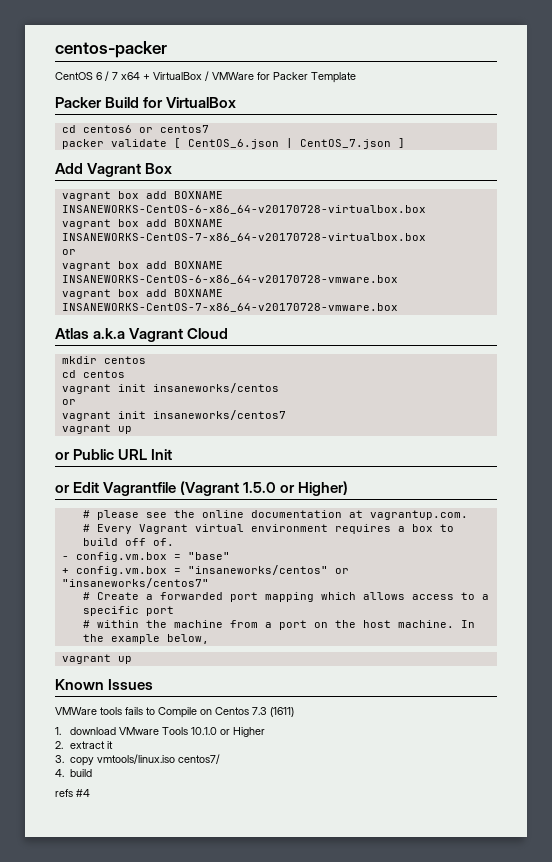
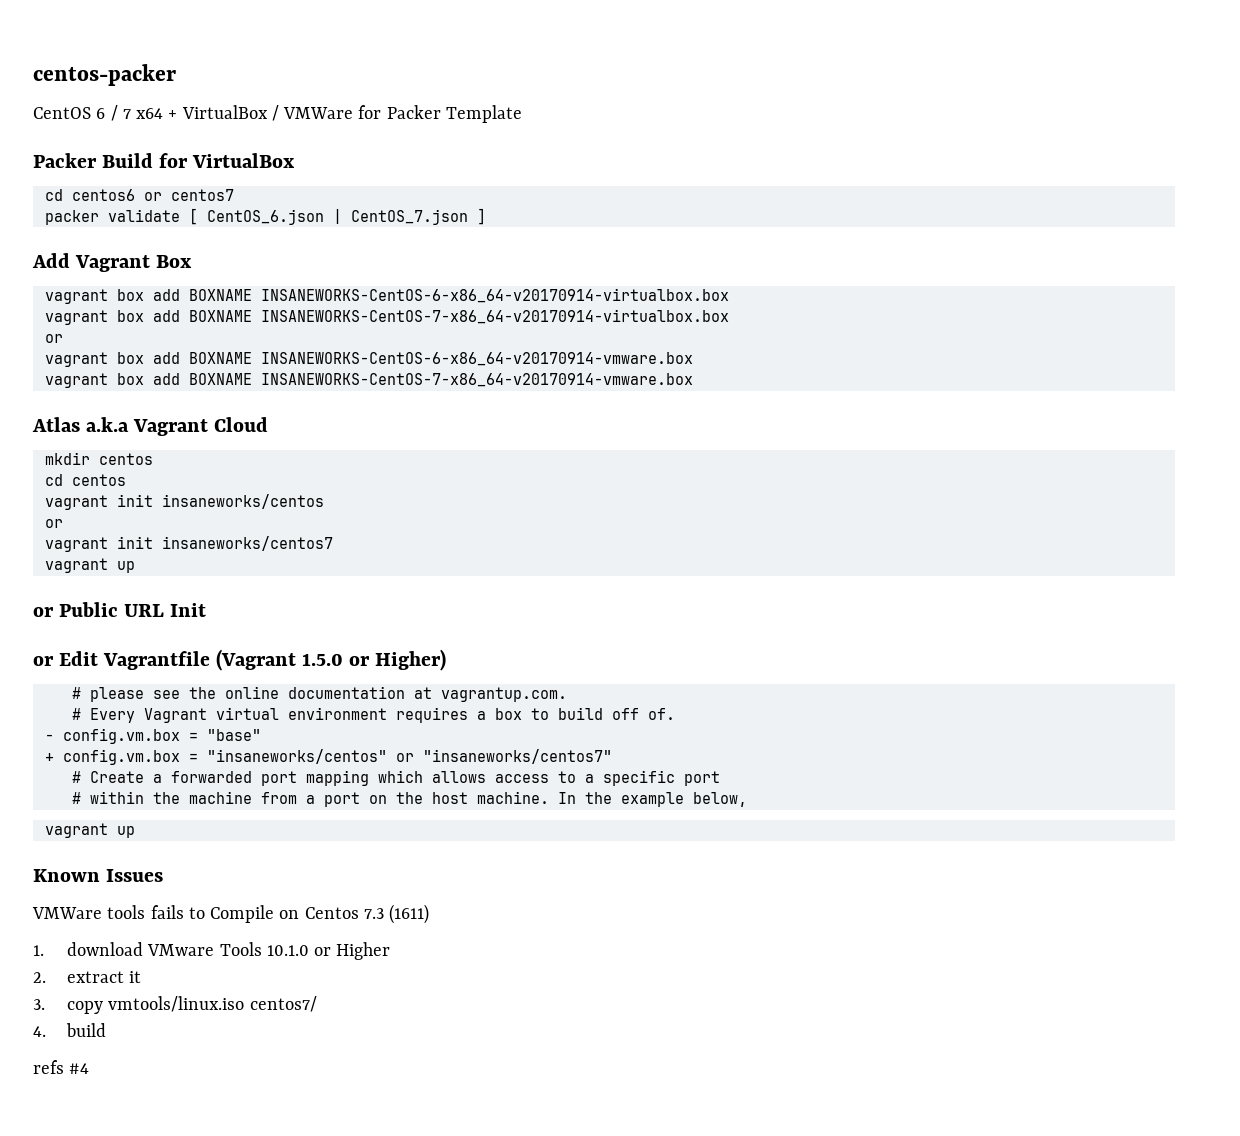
- vagrant box add BOXNAME INSANEWORKS-CentOS-6-x86_64-v20170728-virtualbox.box
- vagrant box add BOXNAME INSANEWORKS-CentOS-7-x86_64-v20170728-virtualbox.box
+ vagrant box add BOXNAME INSANEWORKS-CentOS-6-x86_64-v20170914-virtualbox.box
+ vagrant box add BOXNAME INSANEWORKS-CentOS-7-x86_64-v20170914-virtualbox.box
- vagrant box add BOXNAME INSANEWORKS-CentOS-6-x86_64-v20170728-vmware.box
- vagrant box add BOXNAME INSANEWORKS-CentOS-7-x86_64-v20170728-vmware.box
+ vagrant box add BOXNAME INSANEWORKS-CentOS-6-x86_64-v20170914-vmware.box
+ vagrant box add BOXNAME INSANEWORKS-CentOS-7-x86_64-v20170914-vmware.box

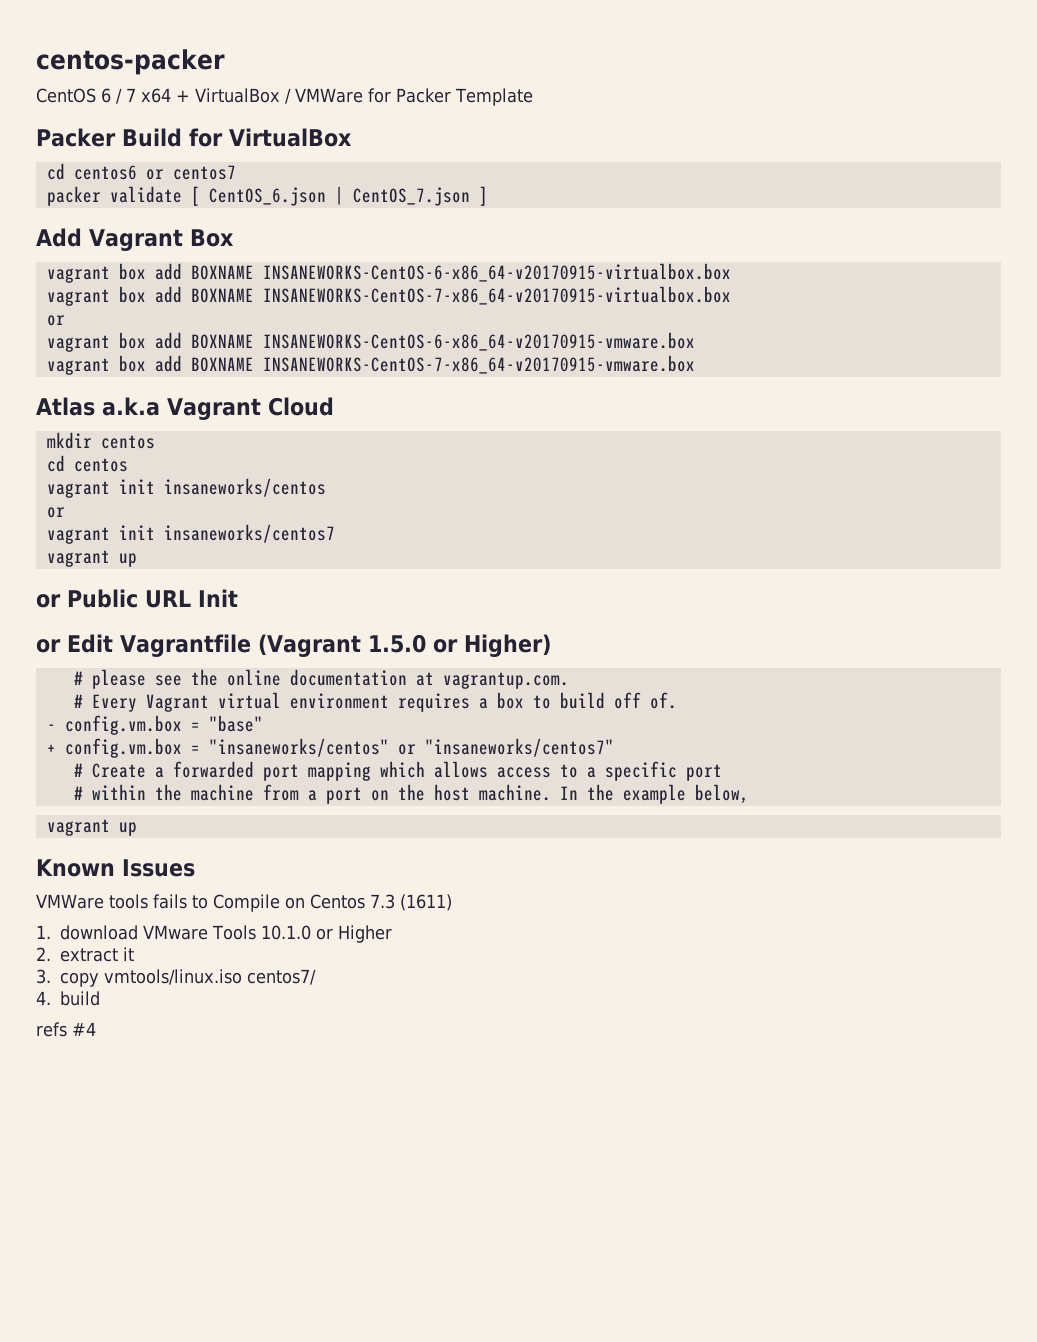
- vagrant box add BOXNAME INSANEWORKS-CentOS-6-x86_64-v20170914-virtualbox.box
- vagrant box add BOXNAME INSANEWORKS-CentOS-7-x86_64-v20170914-virtualbox.box
+ vagrant box add BOXNAME INSANEWORKS-CentOS-6-x86_64-v20170915-virtualbox.box
+ vagrant box add BOXNAME INSANEWORKS-CentOS-7-x86_64-v20170915-virtualbox.box
- vagrant box add BOXNAME INSANEWORKS-CentOS-6-x86_64-v20170914-vmware.box
- vagrant box add BOXNAME INSANEWORKS-CentOS-7-x86_64-v20170914-vmware.box
+ vagrant box add BOXNAME INSANEWORKS-CentOS-6-x86_64-v20170915-vmware.box
+ vagrant box add BOXNAME INSANEWORKS-CentOS-7-x86_64-v20170915-vmware.box

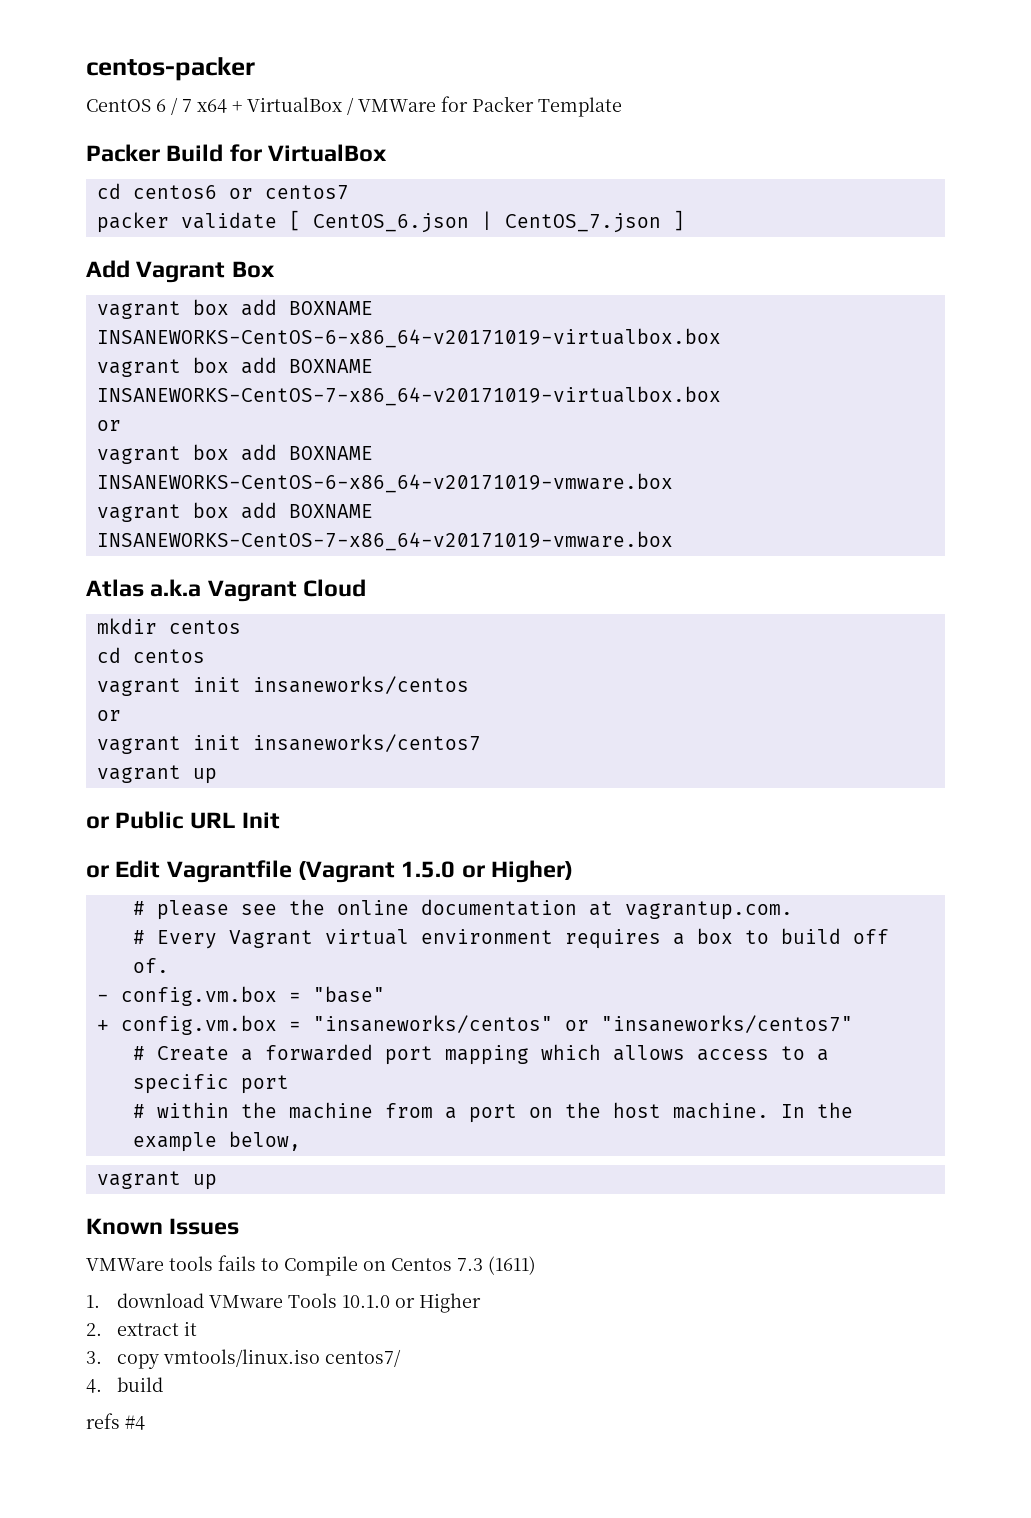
- vagrant box add BOXNAME INSANEWORKS-CentOS-6-x86_64-v20170915-virtualbox.box
- vagrant box add BOXNAME INSANEWORKS-CentOS-7-x86_64-v20170915-virtualbox.box
+ vagrant box add BOXNAME INSANEWORKS-CentOS-6-x86_64-v20171019-virtualbox.box
+ vagrant box add BOXNAME INSANEWORKS-CentOS-7-x86_64-v20171019-virtualbox.box
- vagrant box add BOXNAME INSANEWORKS-CentOS-6-x86_64-v20170915-vmware.box
- vagrant box add BOXNAME INSANEWORKS-CentOS-7-x86_64-v20170915-vmware.box
+ vagrant box add BOXNAME INSANEWORKS-CentOS-6-x86_64-v20171019-vmware.box
+ vagrant box add BOXNAME INSANEWORKS-CentOS-7-x86_64-v20171019-vmware.box

